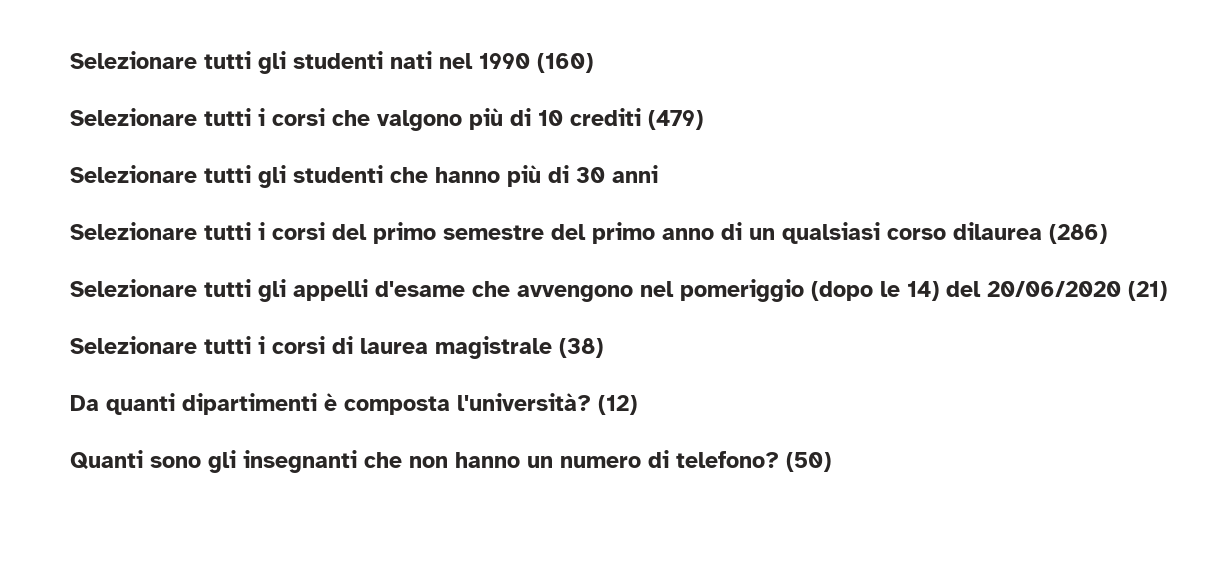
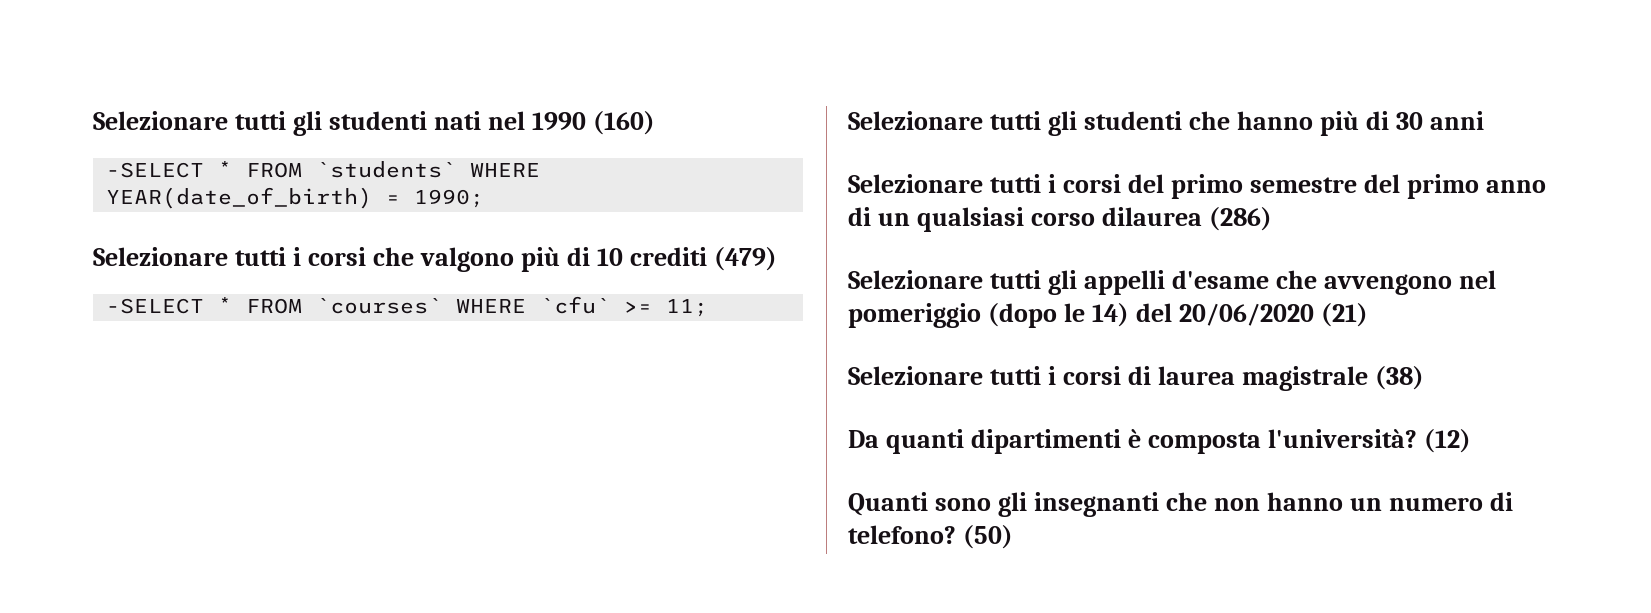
+ -SELECT * FROM `students` WHERE YEAR(date_of_birth) = 1990;
+ -SELECT * FROM `courses` WHERE `cfu` >= 11;

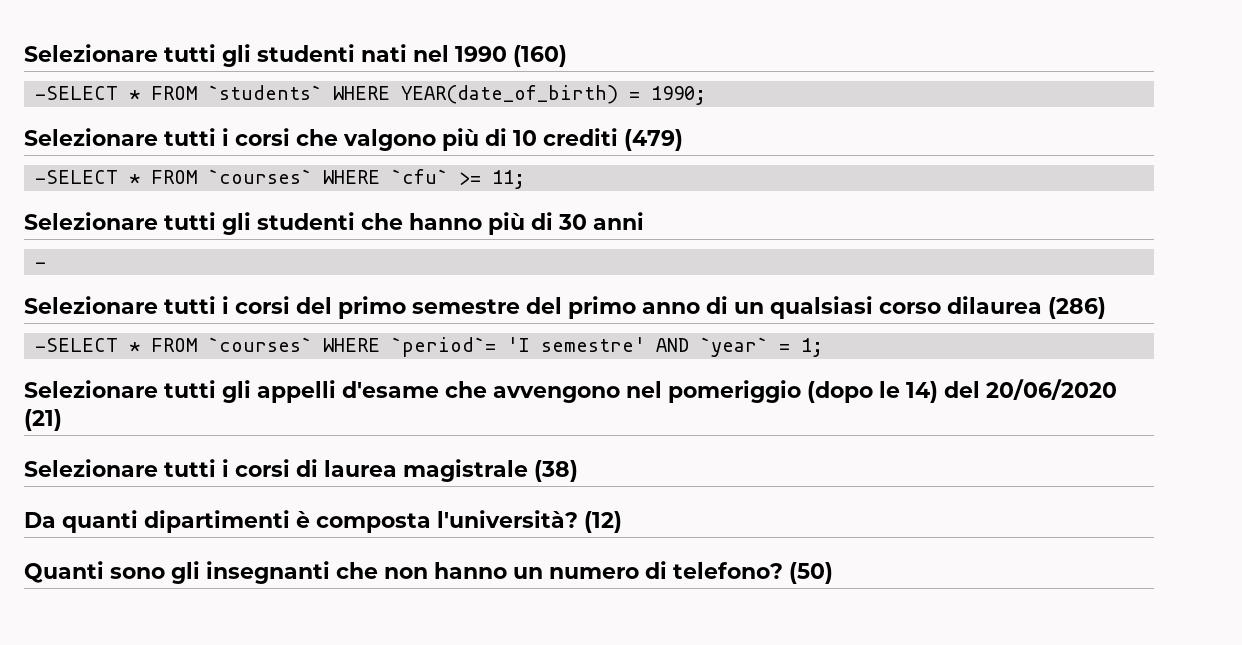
+ -
+ -SELECT * FROM `courses` WHERE `period`= 'I semestre' AND `year` = 1;

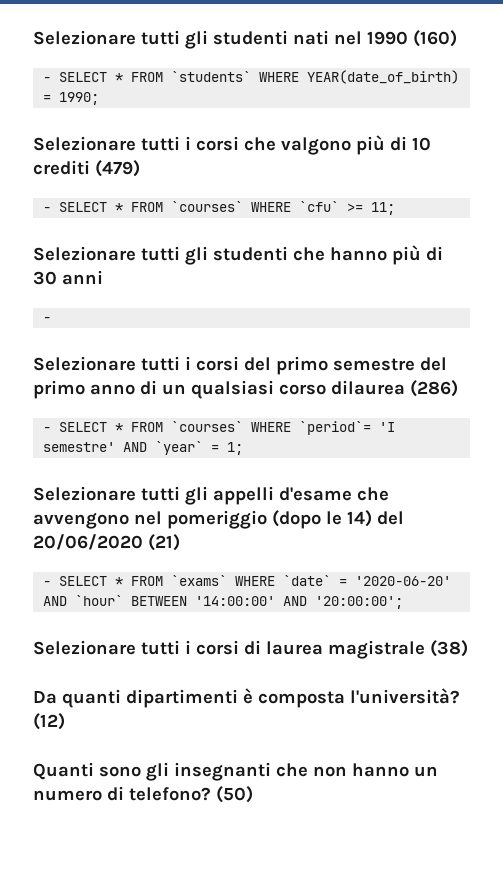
- -SELECT * FROM `students` WHERE YEAR(date_of_birth) = 1990;
+ - SELECT * FROM `students` WHERE YEAR(date_of_birth) = 1990;
- -SELECT * FROM `courses` WHERE `cfu` >= 11;
+ - SELECT * FROM `courses` WHERE `cfu` >= 11;
- -SELECT * FROM `courses` WHERE `period`= 'I semestre' AND `year` = 1;
+ - SELECT * FROM `courses` WHERE `period`= 'I semestre' AND `year` = 1;
+ - SELECT * FROM `exams` WHERE `date` = '2020-06-20' AND `hour` BETWEEN '14:00:00' AND '20:00:00';

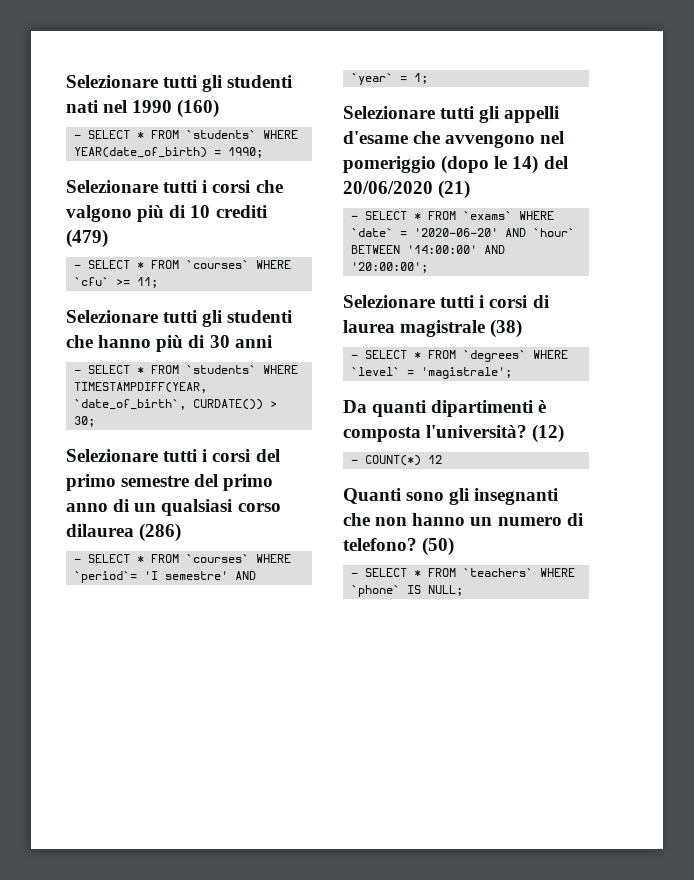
  Selezionare tutti gli studenti che hanno più di 30 anni
- -
+ - SELECT * FROM `students` WHERE TIMESTAMPDIFF(YEAR, `date_of_birth`, CURDATE()) > 30;
+ - SELECT * FROM `degrees` WHERE `level` = 'magistrale';
+ - COUNT(*) 12
+ - SELECT * FROM `teachers` WHERE `phone` IS NULL;

